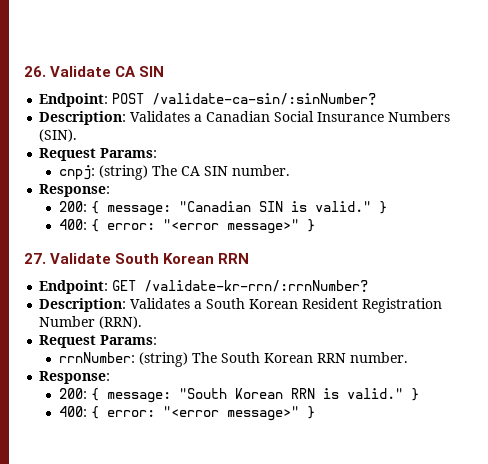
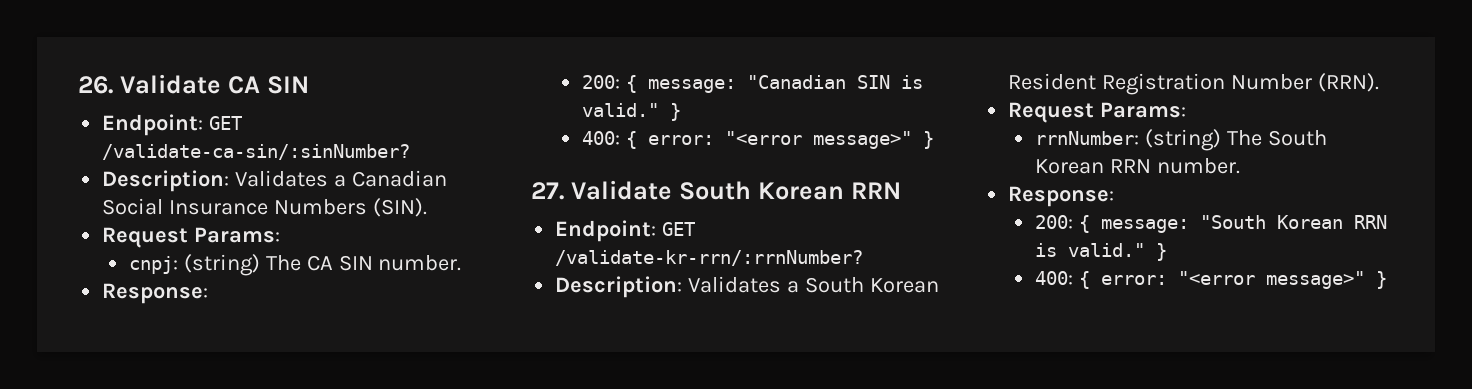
- Endpoint: POST /validate-ca-sin/:sinNumber?
+ Endpoint: GET /validate-ca-sin/:sinNumber?

